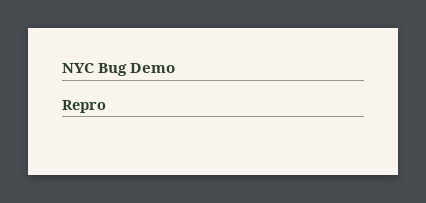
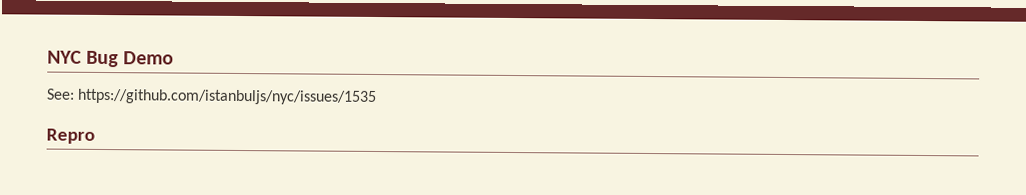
+ See: https://github.com/istanbuljs/nyc/issues/1535

